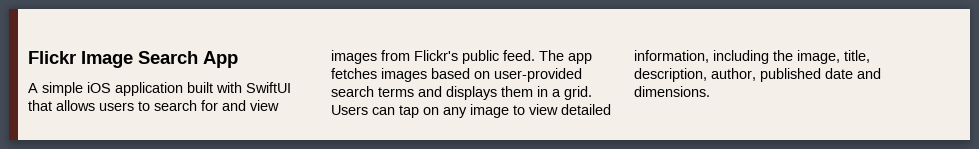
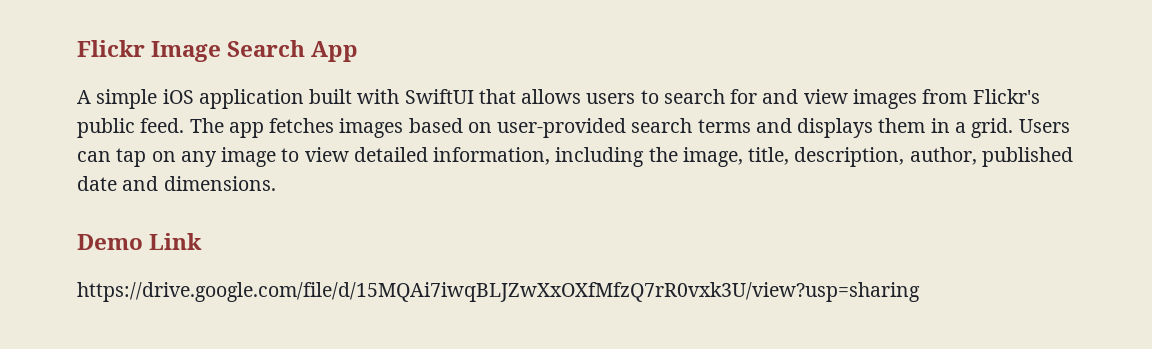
+ Demo Link
+ https://drive.google.com/file/d/15MQAi7iwqBLJZwXxOXfMfzQ7rR0vxk3U/view?usp=sharing

